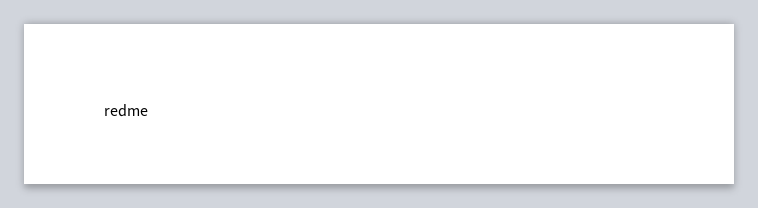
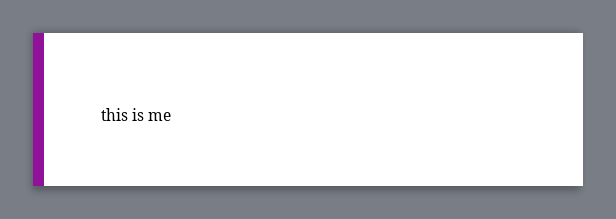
- redme
+ this is me

